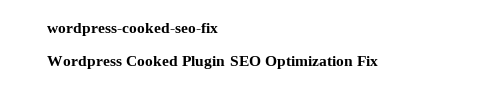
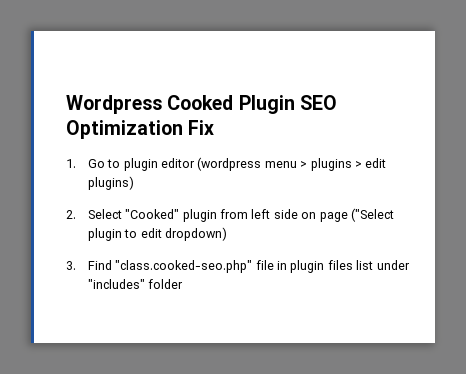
- wordpress-cooked-seo-fix
+ 1. Go to plugin editor (wordpress menu > plugins > edit plugins)
+ 2. Select "Cooked" plugin from left side on page ("Select plugin to edit dropdown)
+ 3. Find "class.cooked-seo.php" file in plugin files list under "includes" folder

